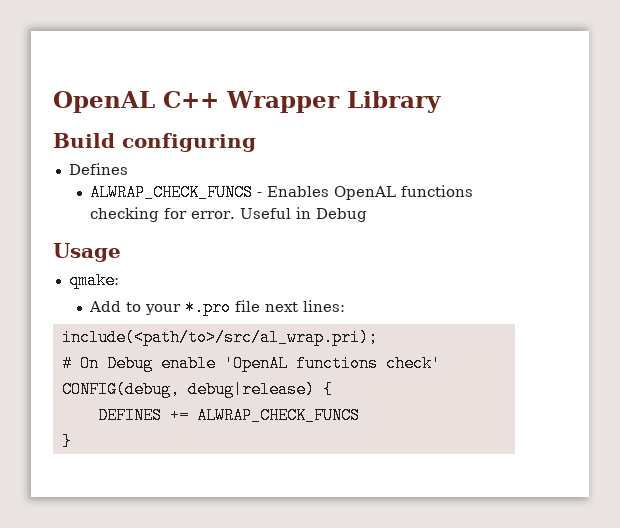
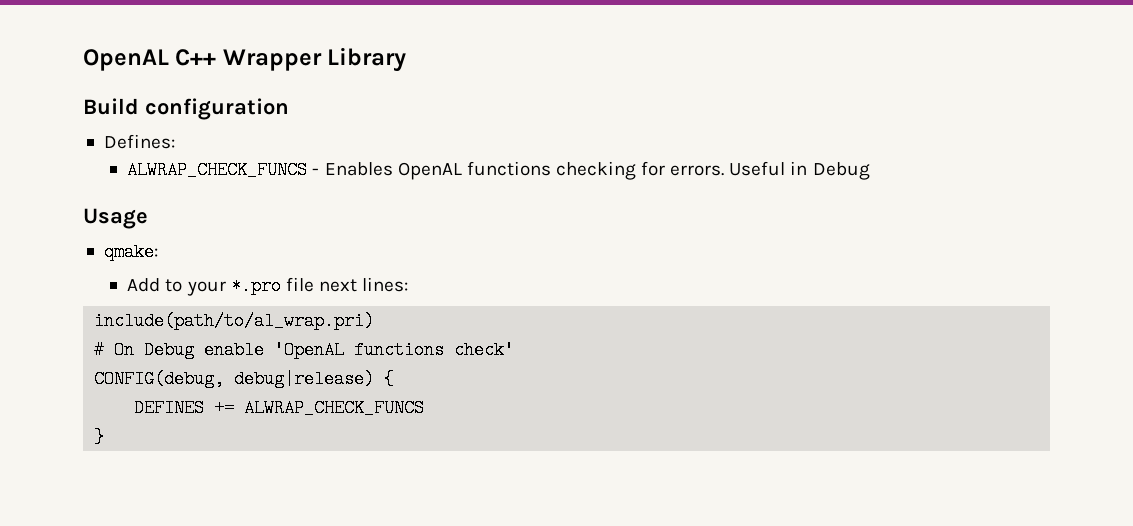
- Build configuring
- Defines
+ Build configuration
+ Defines:
- ALWRAP_CHECK_FUNCS - Enables OpenAL functions checking for error.
+ ALWRAP_CHECK_FUNCS - Enables OpenAL functions checking for errors.
- include(<path/to>/src/al_wrap.pri);
+ include(path/to/al_wrap.pri)

